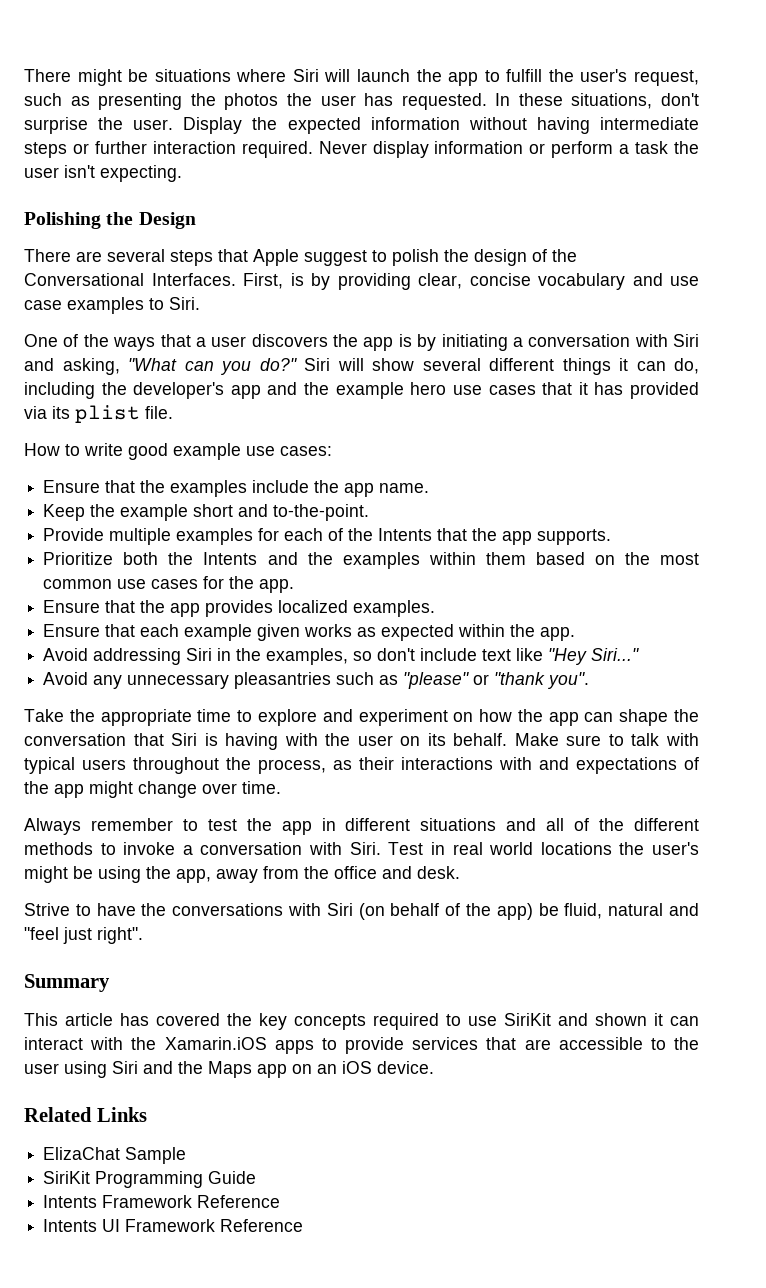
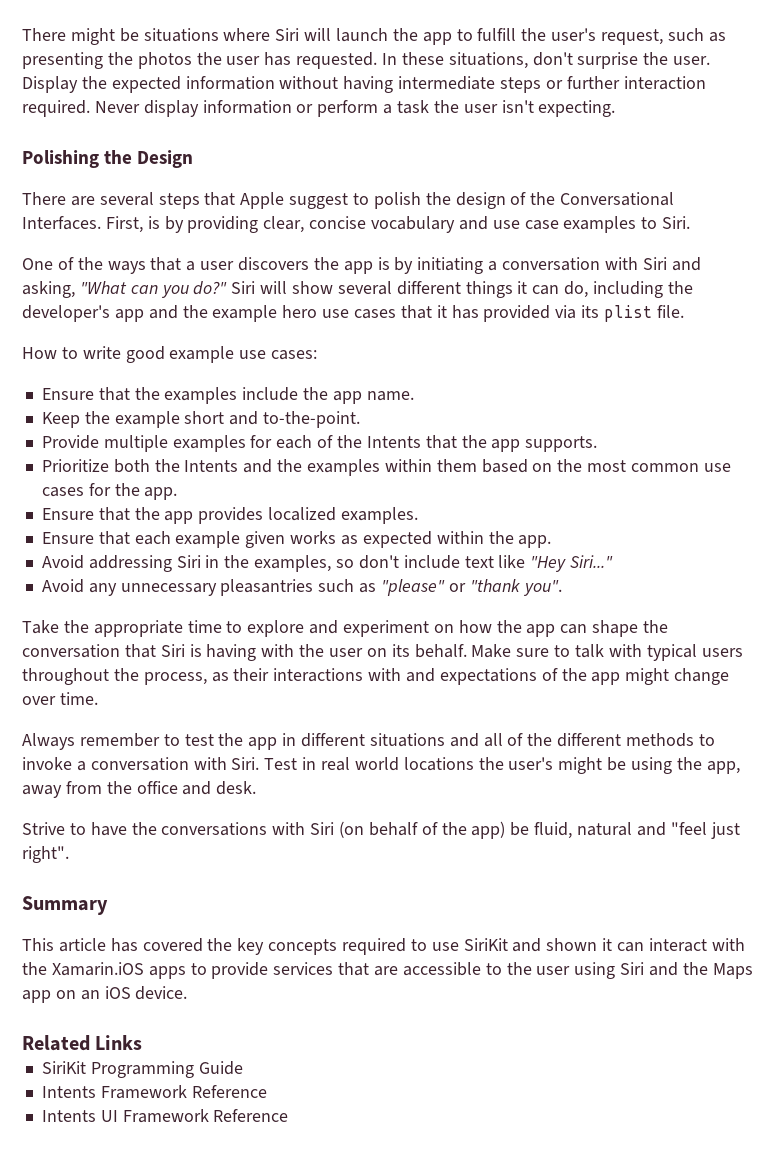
- ElizaChat Sample

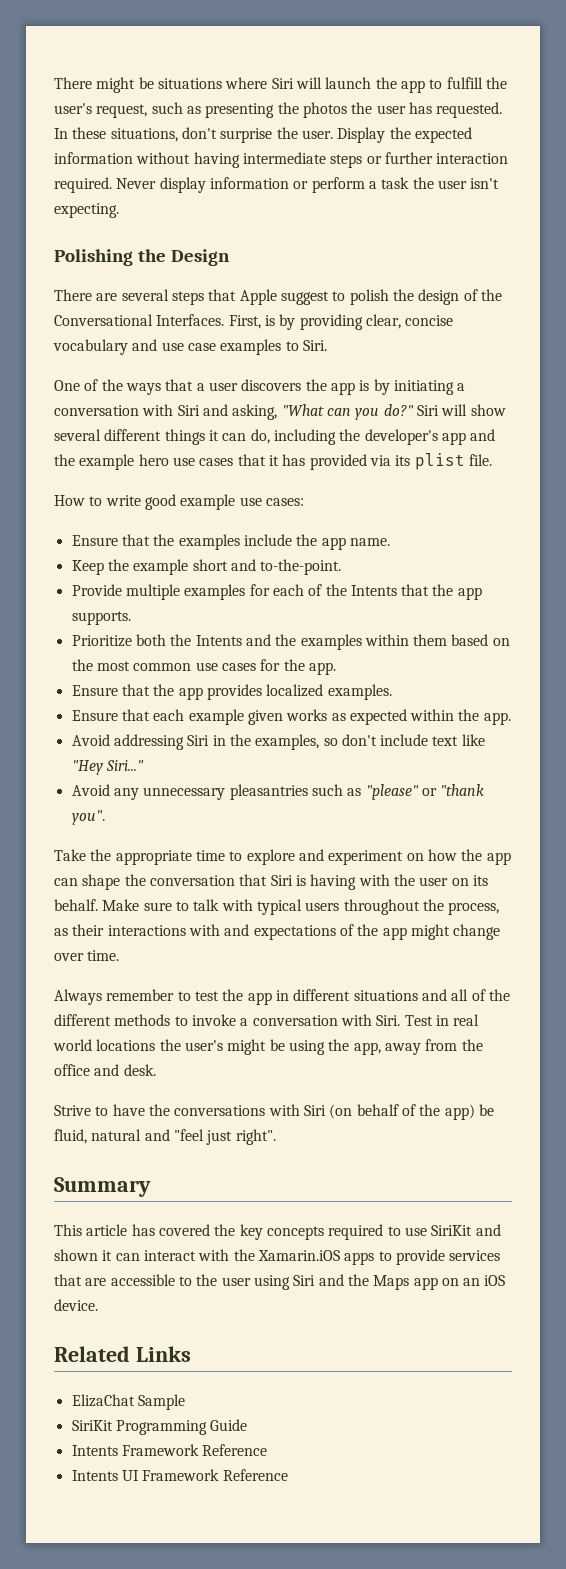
+ ElizaChat Sample

